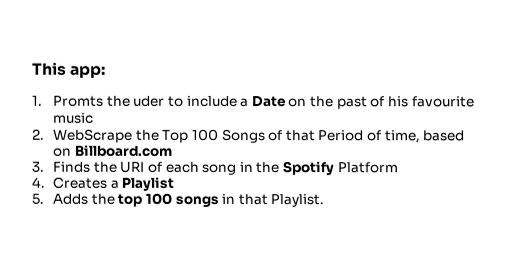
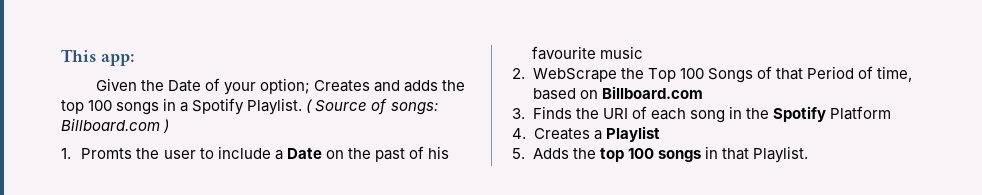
+ Given the Date of your option; Creates and adds the top 100 songs in a Spotify Playlist. ( Source of songs: Billboard.com )
- 1. Promts the uder to include a Date on the past of his favourite music
+ 1. Promts the user to include a Date on the past of his favourite music

